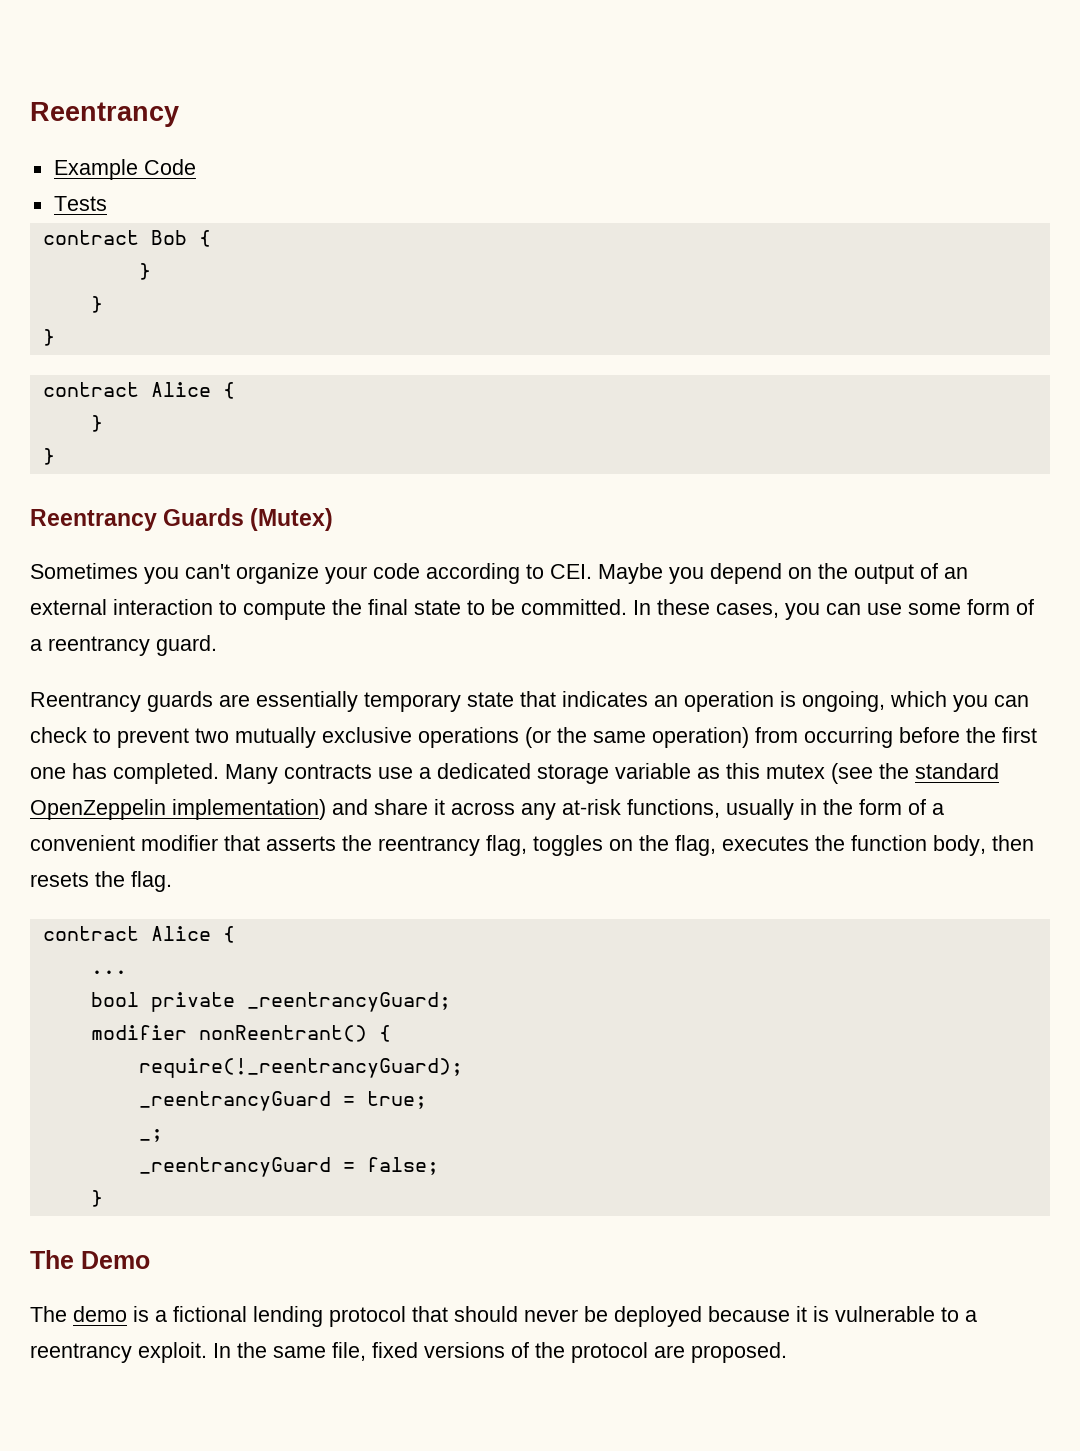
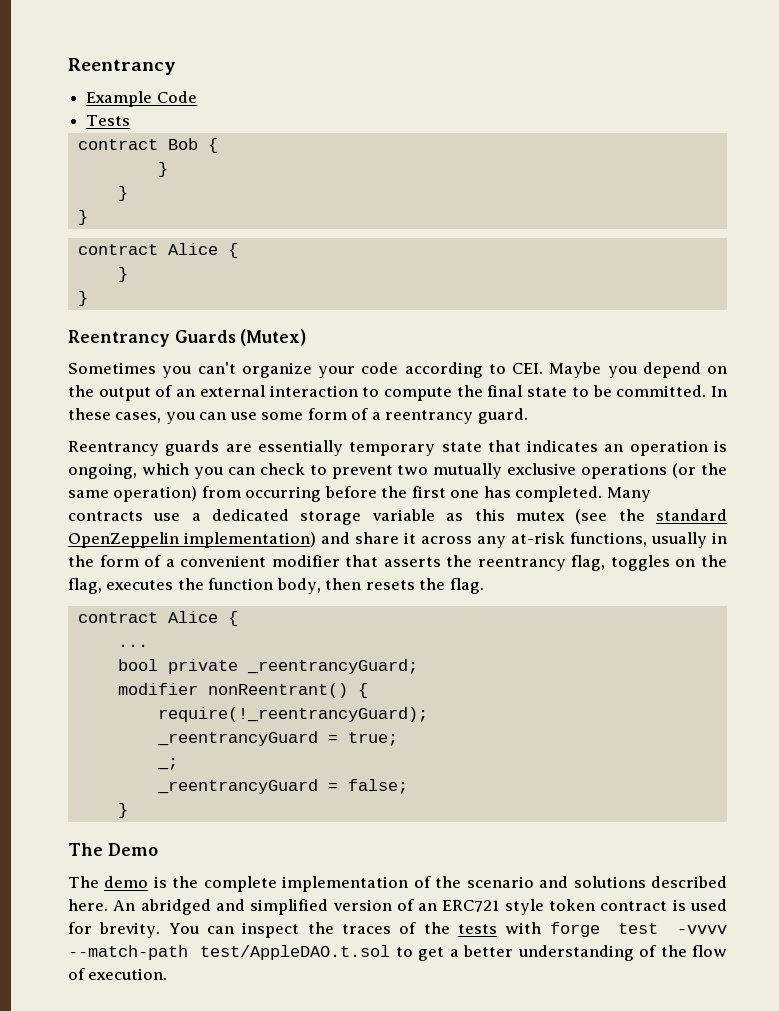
- The demo is a fictional lending protocol that should never be deployed because it is vulnerable to a reentrancy exploit. In the same file, fixed versions of the protocol are proposed.
+ The demo is the complete implementation of the scenario and solutions described here. An abridged and simplified version of an ERC721 style token contract is used for brevity. You can inspect the traces of the tests with forge test -vvvv --match-path test/AppleDAO.t.sol to get a better understanding of the flow of execution.

